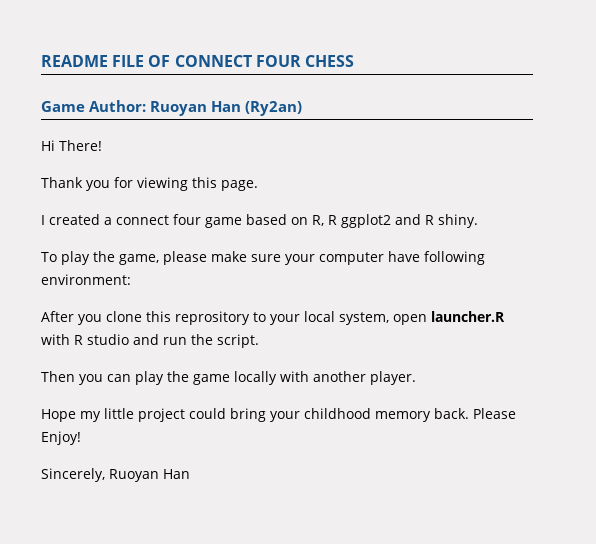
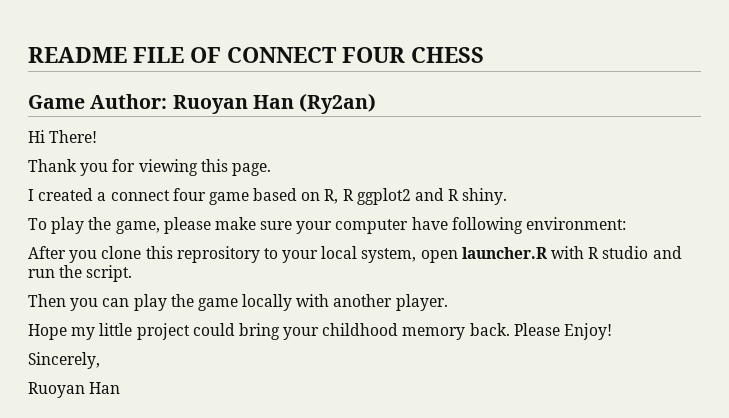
- Sincerely, Ruoyan Han
+ Sincerely,
+ Ruoyan Han

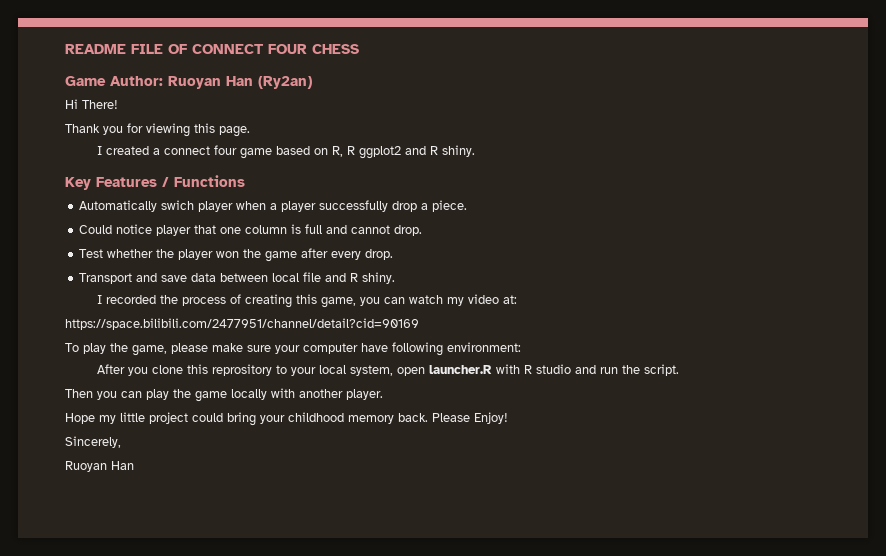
+ Key Features / Functions
+ Automatically swich player when a player successfully drop a piece.
+ Could notice player that one column is full and cannot drop.
+ Test whether the player won the game after every drop.
+ Transport and save data between local file and R shiny.
+ I recorded the process of creating this game, you can watch my video at:
+ https://space.bilibili.com/2477951/channel/detail?cid=90169

